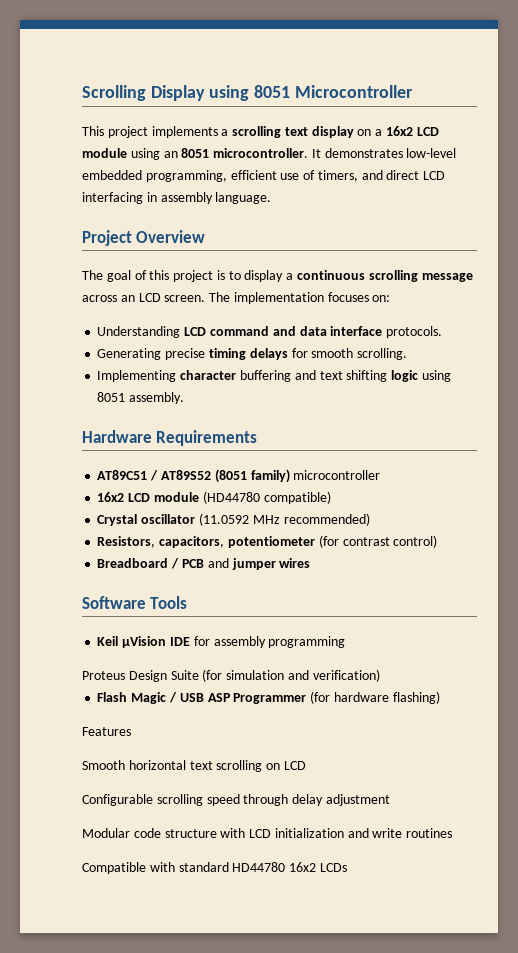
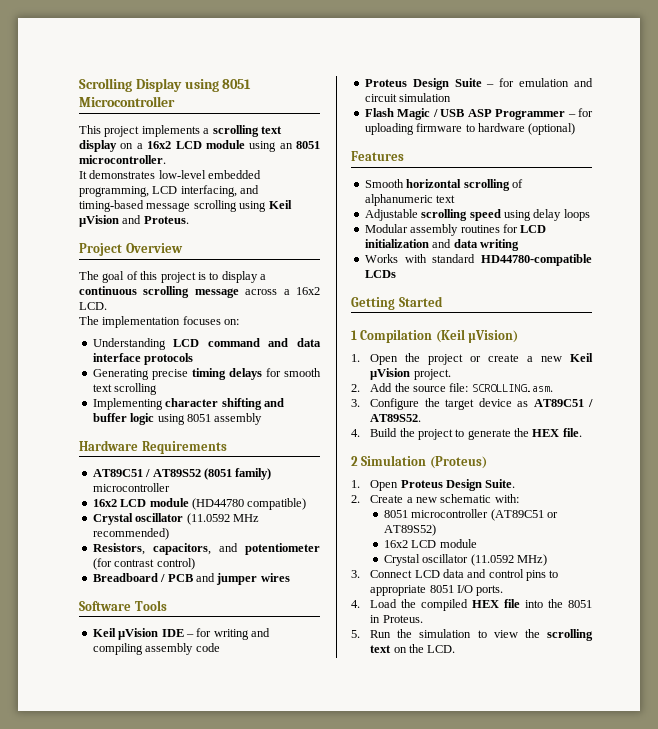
- This project implements a scrolling text display on a 16x2 LCD module using an 8051 microcontroller. It demonstrates low-level embedded programming, efficient use of timers, and direct LCD interfacing in assembly language.
+ This project implements a scrolling text display on a 16x2 LCD module using an 8051 microcontroller.
+ It demonstrates low-level embedded programming, LCD interfacing, and timing-based message scrolling using Keil µVision and Proteus.
- The goal of this project is to display a continuous scrolling message across an LCD screen. The implementation focuses on:
+ The goal of this project is to display a continuous scrolling message across a 16x2 LCD.
+ The implementation focuses on:
- Understanding LCD command and data interface protocols.
+ Understanding LCD command and data interface protocols
- Generating precise timing delays for smooth scrolling.
+ Generating precise timing delays for smooth text scrolling
- Implementing character buffering and text shifting logic using 8051 assembly.
+ Implementing character shifting and buffer logic using 8051 assembly
- Resistors, capacitors, potentiometer (for contrast control)
+ Resistors, capacitors, and potentiometer (for contrast control)
- Keil µVision IDE for assembly programming
- Proteus Design Suite (for simulation and verification)
+ Keil µVision IDE – for writing and compiling assembly code
+ Proteus Design Suite – for emulation and circuit simulation
- Flash Magic / USB ASP Programmer (for hardware flashing)
+ Flash Magic / USB ASP Programmer – for uploading firmware to hardware (optional)
  Features
- Smooth horizontal text scrolling on LCD
- Configurable scrolling speed through delay adjustment
- Modular code structure with LCD initialization and write routines
- Compatible with standard HD44780 16x2 LCDs
+ Smooth horizontal scrolling of alphanumeric text
+ Adjustable scrolling speed using delay loops
+ Modular assembly routines for LCD initialization and data writing
+ Works with standard HD44780-compatible LCDs
+ Getting Started
+ 1 Compilation (Keil µVision)
+ 1. Open the project or create a new Keil µVision project.
+ 2. Add the source file: SCROLLING.asm.
+ 3. Configure the target device as AT89C51 / AT89S52.
+ 4. Build the project to generate the HEX file.
+ 2 Simulation (Proteus)
+ 1. Open Proteus Design Suite.
+ 2. Create a new schematic with:
+ 8051 microcontroller (AT89C51 or AT89S52)
+ 16x2 LCD module
+ Crystal oscillator (11.0592 MHz)
+ 3. Connect LCD data and control pins to appropriate 8051 I/O ports.
+ 4. Load the compiled HEX file into the 8051 in Proteus.
+ 5. Run the simulation to view the scrolling text on the LCD.

